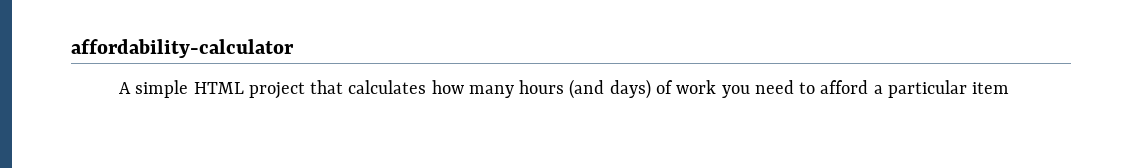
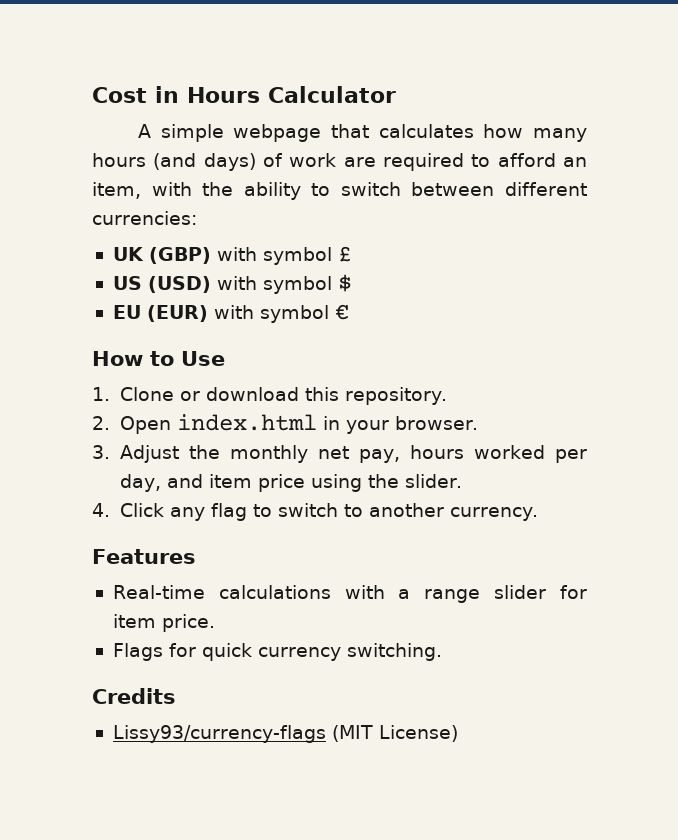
- affordability-calculator
+ Cost in Hours Calculator
- A simple HTML project that calculates how many hours (and days) of work you need to afford a particular item
+ A simple webpage that calculates how many hours (and days) of work are required to afford an item, with the ability to switch between different currencies:
+ UK (GBP) with symbol £
+ US (USD) with symbol $
+ EU (EUR) with symbol €
+ How to Use
+ 1. Clone or download this repository.
+ 2. Open index.html in your browser.
+ 3. Adjust the monthly net pay, hours worked per day, and item price using the slider.
+ 4. Click any flag to switch to another currency.
+ Features
+ Real-time calculations with a range slider for item price.
+ Flags for quick currency switching.
+ Credits
+ Lissy93/currency-flags (MIT License)

